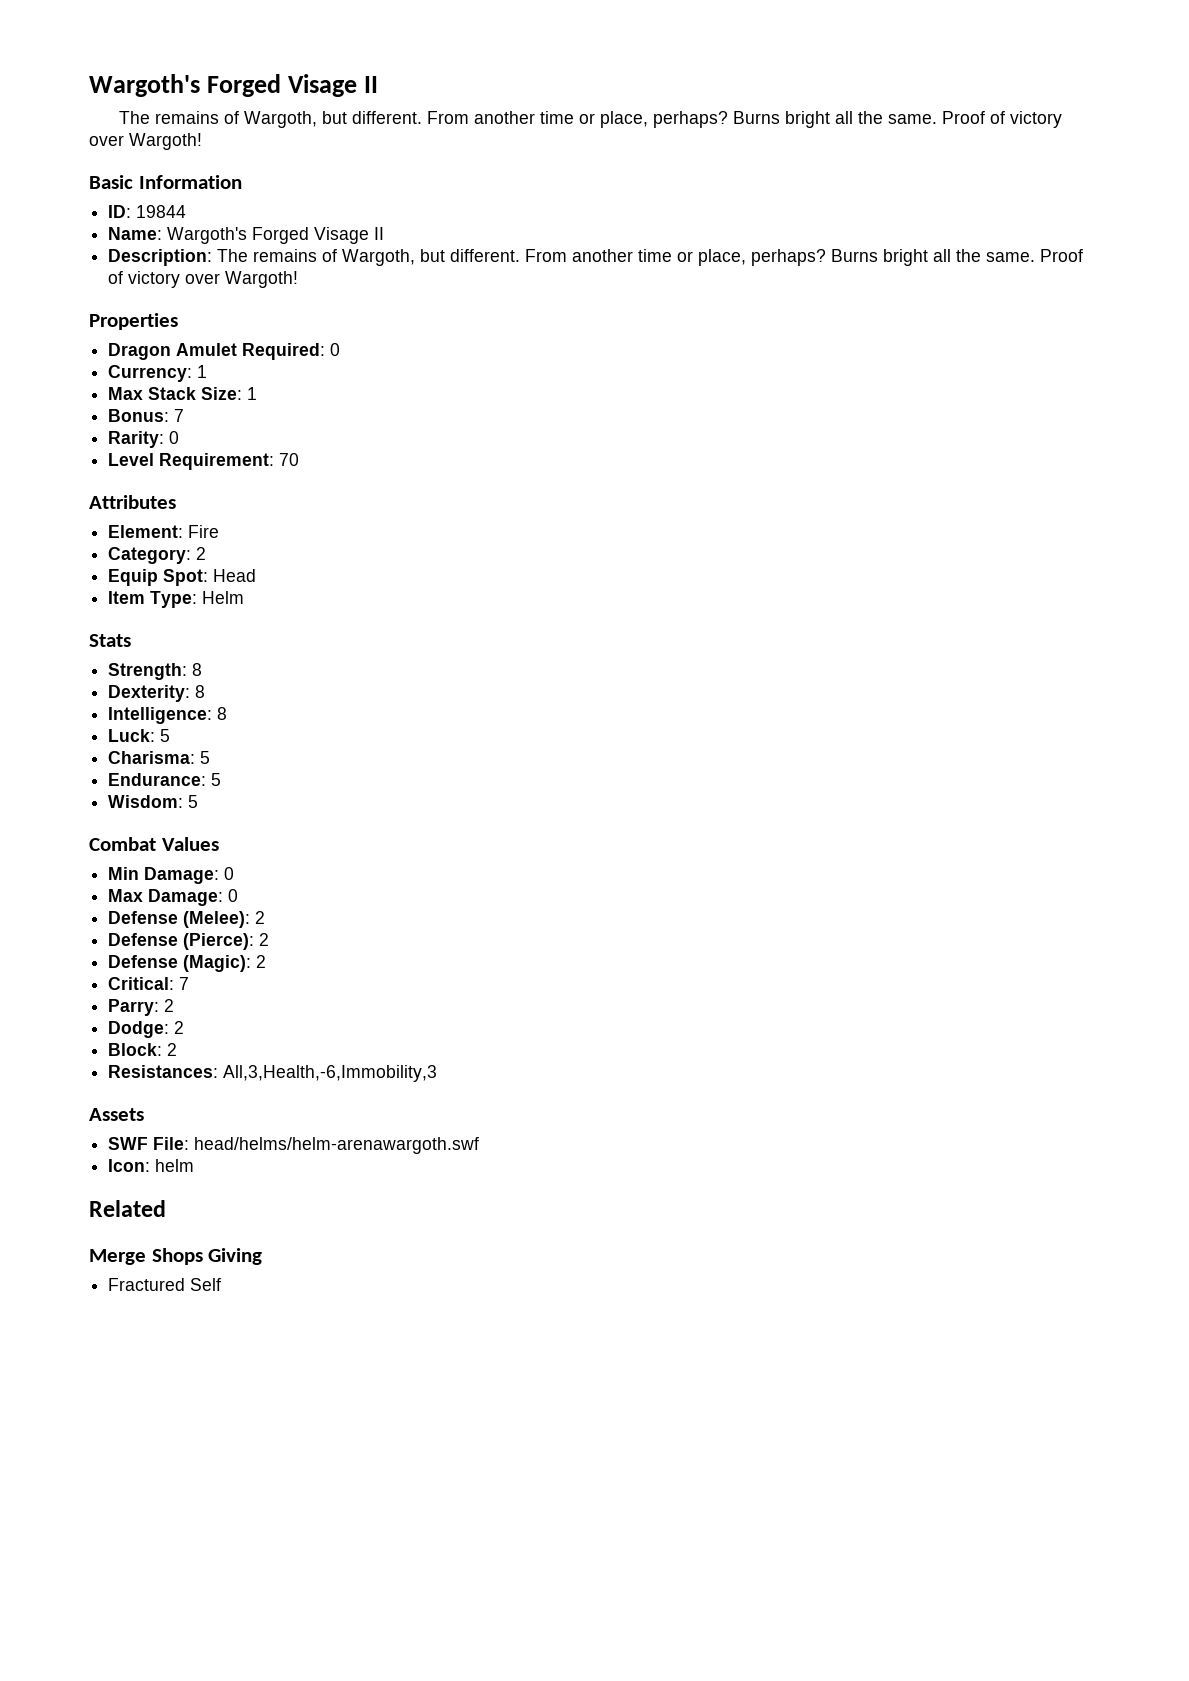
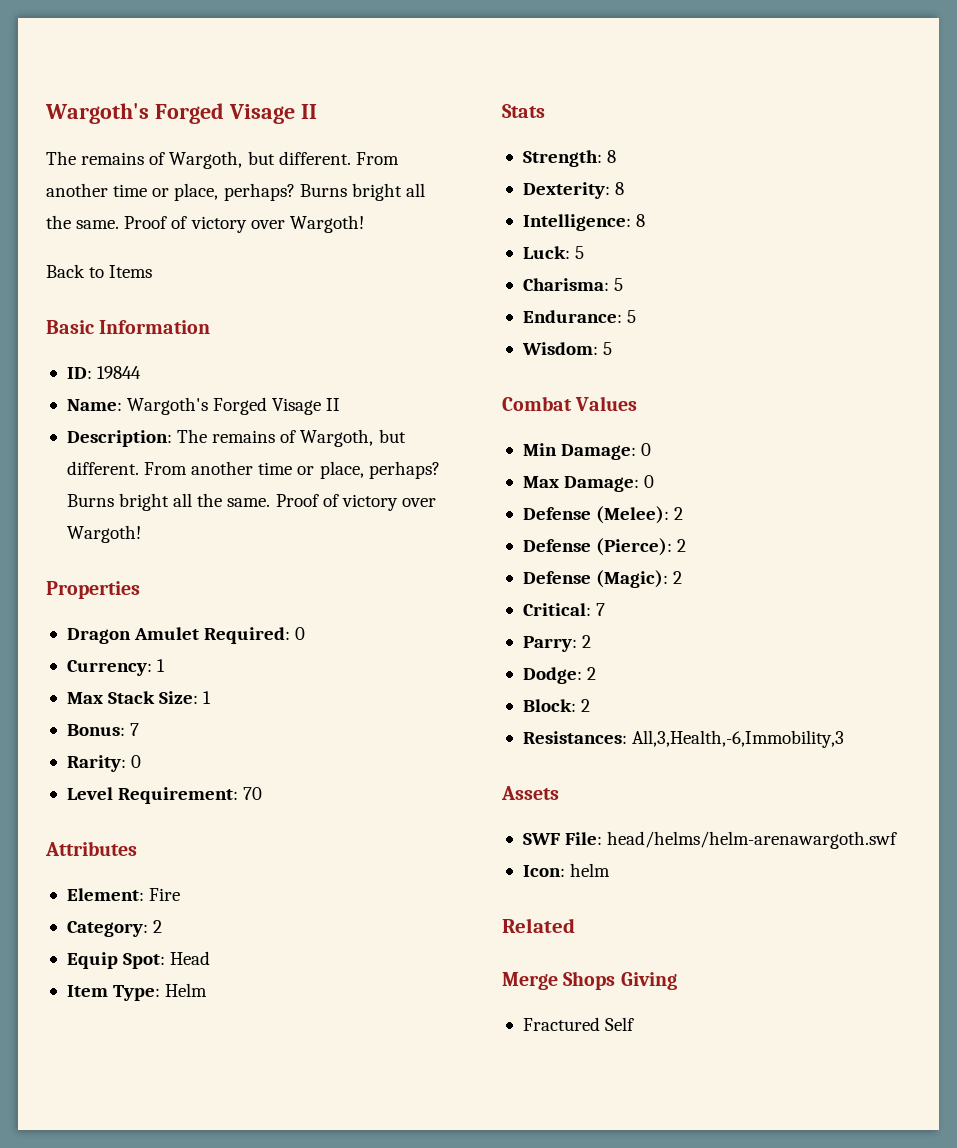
+ Back to Items

